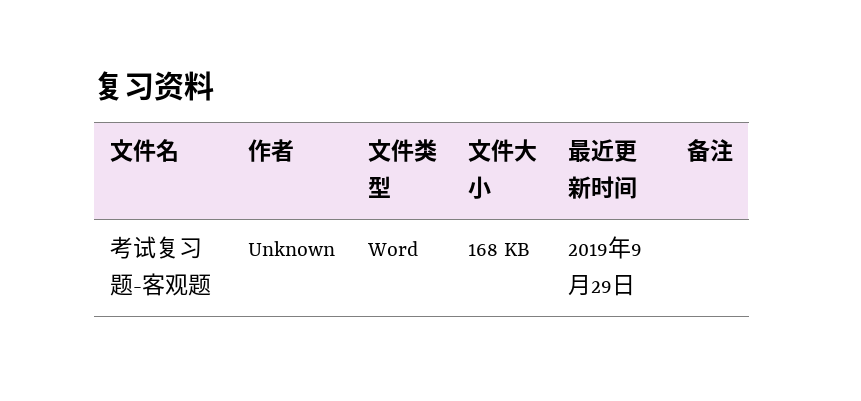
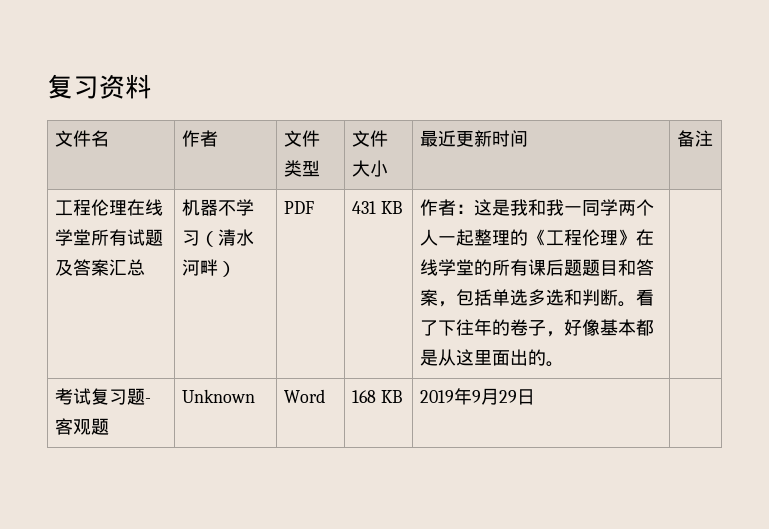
+ 工程伦理在线学堂所有试题及答案汇总 | 机器不学习（清水河畔） | PDF | 431 KB | 作者：这是我和我一同学两个人一起整理的《工程伦理》在线学堂的所有课后题题目和答案，包括单选多选和判断。看了下往年的卷子，好像基本都是从这里面出的。

